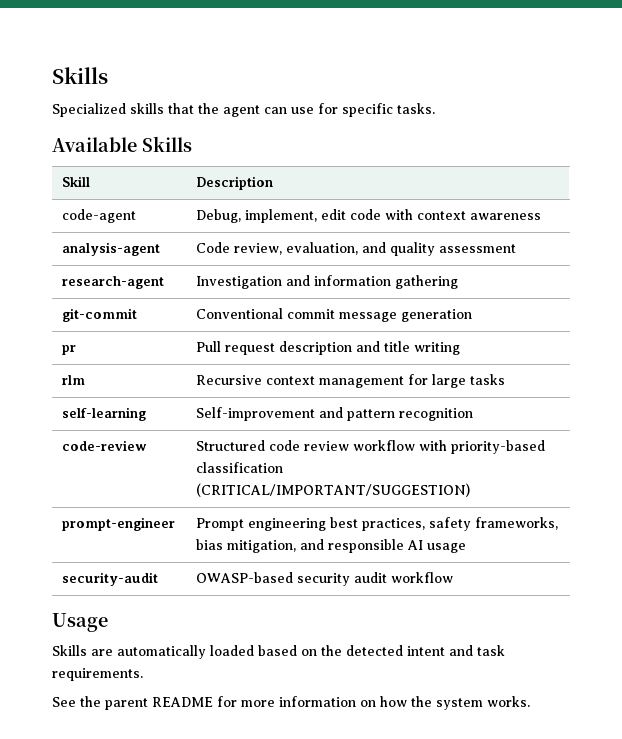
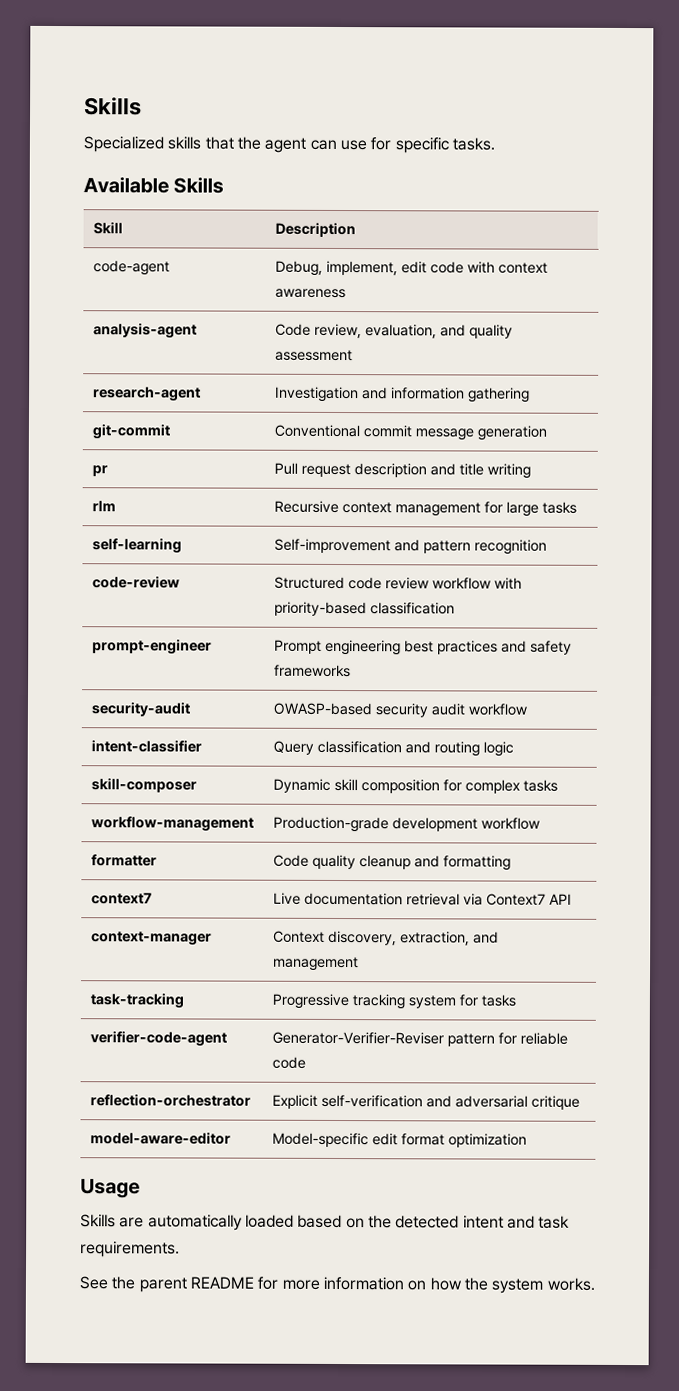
- code-review | Structured code review workflow with priority-based classification (CRITICAL/IMPORTANT/SUGGESTION)
+ code-review | Structured code review workflow with priority-based classification
- prompt-engineer | Prompt engineering best practices, safety frameworks, bias mitigation, and responsible AI usage
+ prompt-engineer | Prompt engineering best practices and safety frameworks
+ intent-classifier | Query classification and routing logic
+ skill-composer | Dynamic skill composition for complex tasks
+ workflow-management | Production-grade development workflow
+ formatter | Code quality cleanup and formatting
+ context7 | Live documentation retrieval via Context7 API
+ context-manager | Context discovery, extraction, and management
+ task-tracking | Progressive tracking system for tasks
+ verifier-code-agent | Generator-Verifier-Reviser pattern for reliable code
+ reflection-orchestrator | Explicit self-verification and adversarial critique
+ model-aware-editor | Model-specific edit format optimization

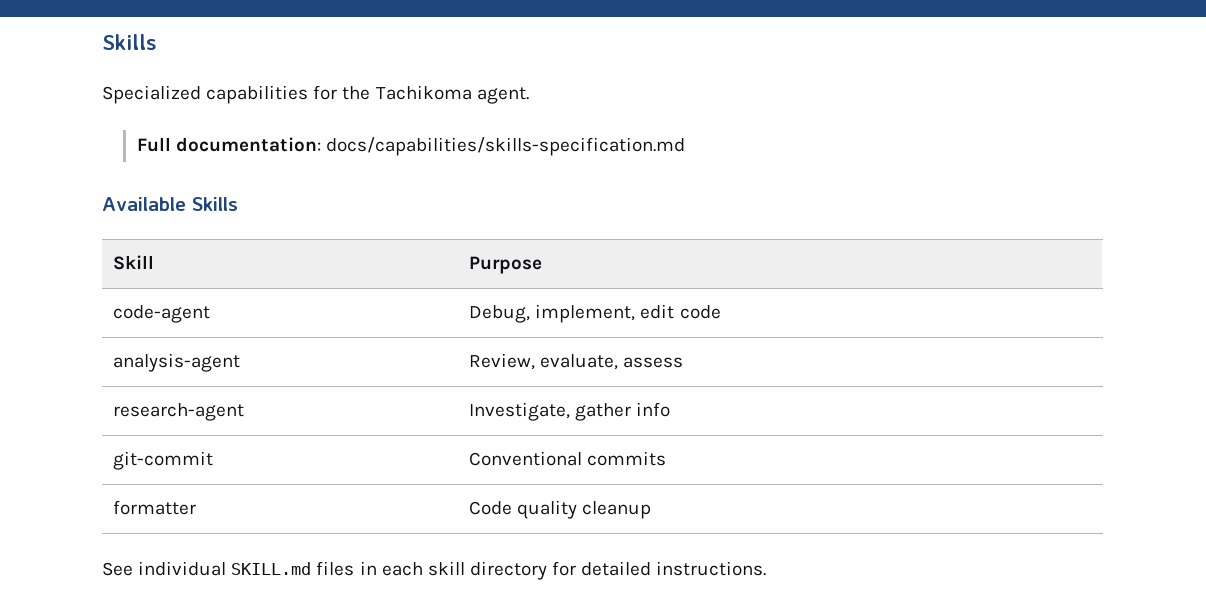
- Specialized skills that the agent can use for specific tasks.
+ Specialized capabilities for the Tachikoma agent.
+ Full documentation: docs/capabilities/skills-specification.md
- Skill | Description
+ Skill | Purpose
- code-agent | Debug, implement, edit code with context awareness
- analysis-agent | Code review, evaluation, and quality assessment
- research-agent | Investigation and information gathering
- git-commit | Conventional commit message generation
- pr | Pull request description and title writing
- rlm | Recursive context management for large tasks
- self-learning | Self-improvement and pattern recognition
- code-review | Structured code review workflow with priority-based classification
- prompt-engineer | Prompt engineering best practices and safety frameworks
- security-audit | OWASP-based security audit workflow
- intent-classifier | Query classification and routing logic
- skill-composer | Dynamic skill composition for complex tasks
- workflow-management | Production-grade development workflow
- formatter | Code quality cleanup and formatting
- context7 | Live documentation retrieval via Context7 API
- context-manager | Context discovery, extraction, and management
- task-tracking | Progressive tracking system for tasks
- verifier-code-agent | Generator-Verifier-Reviser pattern for reliable code
- reflection-orchestrator | Explicit self-verification and adversarial critique
- model-aware-editor | Model-specific edit format optimization
- Usage
- Skills are automatically loaded based on the detected intent and task requirements.
- See the parent README for more information on how the system works.
+ code-agent | Debug, implement, edit code
+ analysis-agent | Review, evaluate, assess
+ research-agent | Investigate, gather info
+ git-commit | Conventional commits
+ formatter | Code quality cleanup
+ See individual SKILL.md files in each skill directory for detailed instructions.

